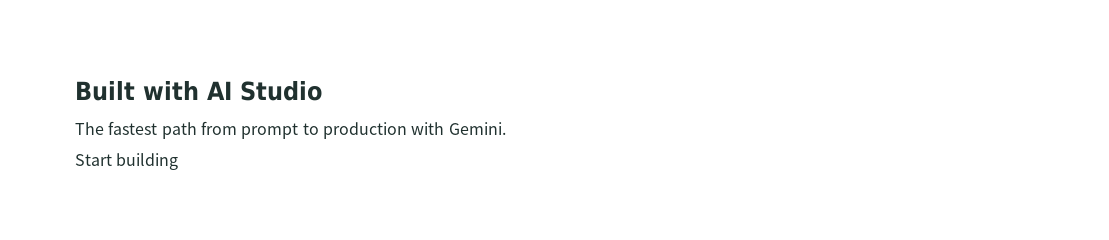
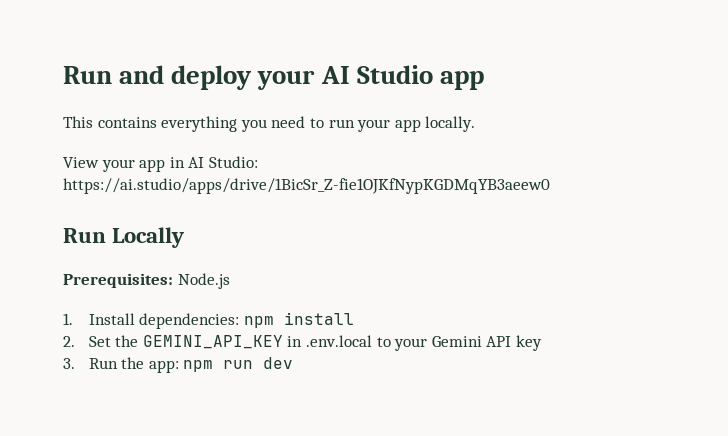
- Built with AI Studio
- The fastest path from prompt to production with Gemini.
- Start building
+ Run and deploy your AI Studio app
+ This contains everything you need to run your app locally.
+ View your app in AI Studio: https://ai.studio/apps/drive/1BicSr_Z-fie1OJKfNypKGDMqYB3aeew0
+ Run Locally
+ Prerequisites: Node.js
+ 1. Install dependencies: npm install
+ 2. Set the GEMINI_API_KEY in .env.local to your Gemini API key
+ 3. Run the app: npm run dev

